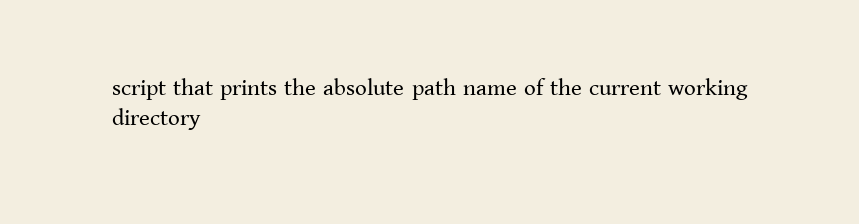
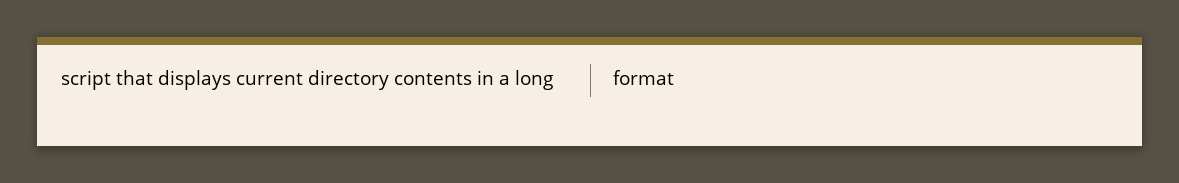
- script that prints the absolute path name of the current working directory
+ script that displays current directory contents in a long format

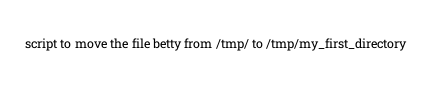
- script that displays current directory contents in a long format
+ script to move the file betty from /tmp/ to /tmp/my_first_directory

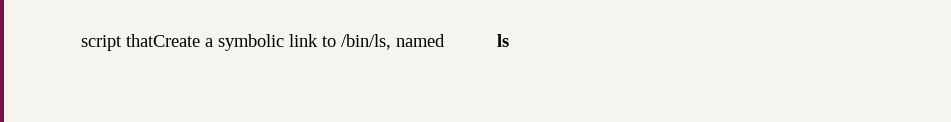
- script to move the file betty from /tmp/ to /tmp/my_first_directory
+ script thatCreate a symbolic link to /bin/ls, named ls

